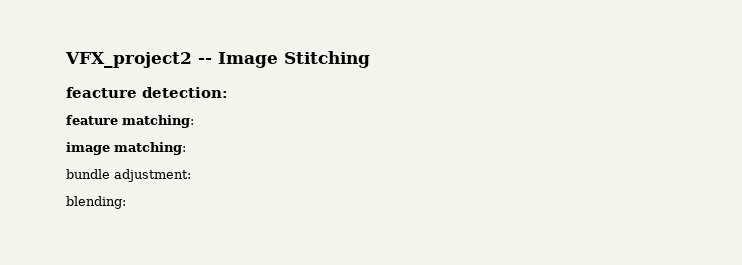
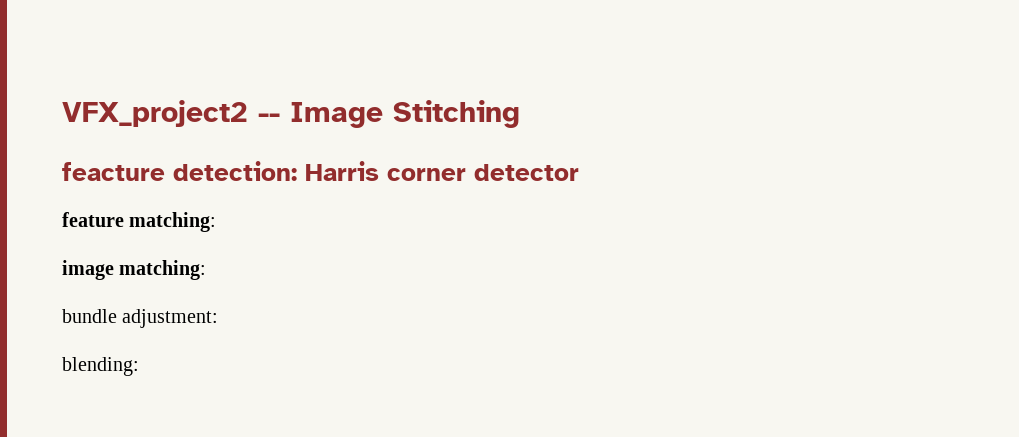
- feacture detection:
+ feacture detection: Harris corner detector

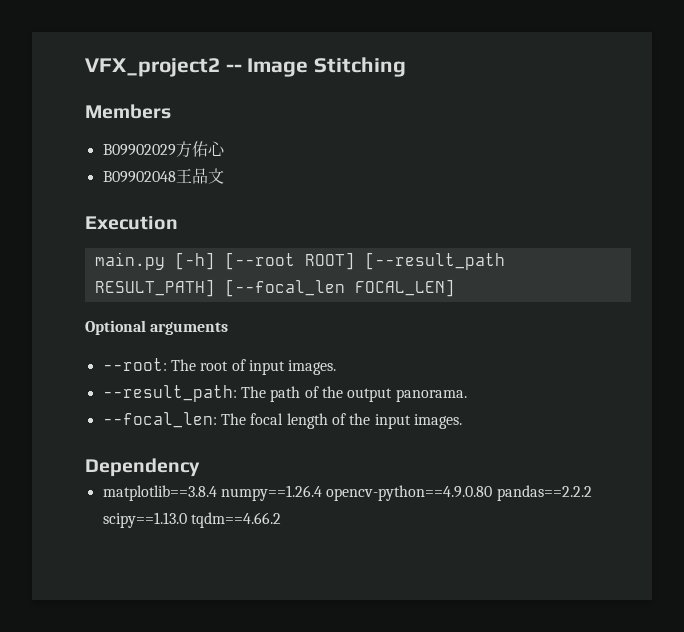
- feacture detection: Harris corner detector
- feature matching:
- image matching:
- bundle adjustment:
- blending:
+ Members
+ B09902029方佑心
+ B09902048王品文
+ Execution
+ main.py [-h] [--root ROOT] [--result_path RESULT_PATH] [--focal_len FOCAL_LEN]
+ Optional arguments
+ --root: The root of input images.
+ --result_path: The path of the output panorama.
+ --focal_len: The focal length of the input images.
+ Dependency
+ matplotlib==3.8.4 numpy==1.26.4 opencv-python==4.9.0.80 pandas==2.2.2 scipy==1.13.0 tqdm==4.66.2

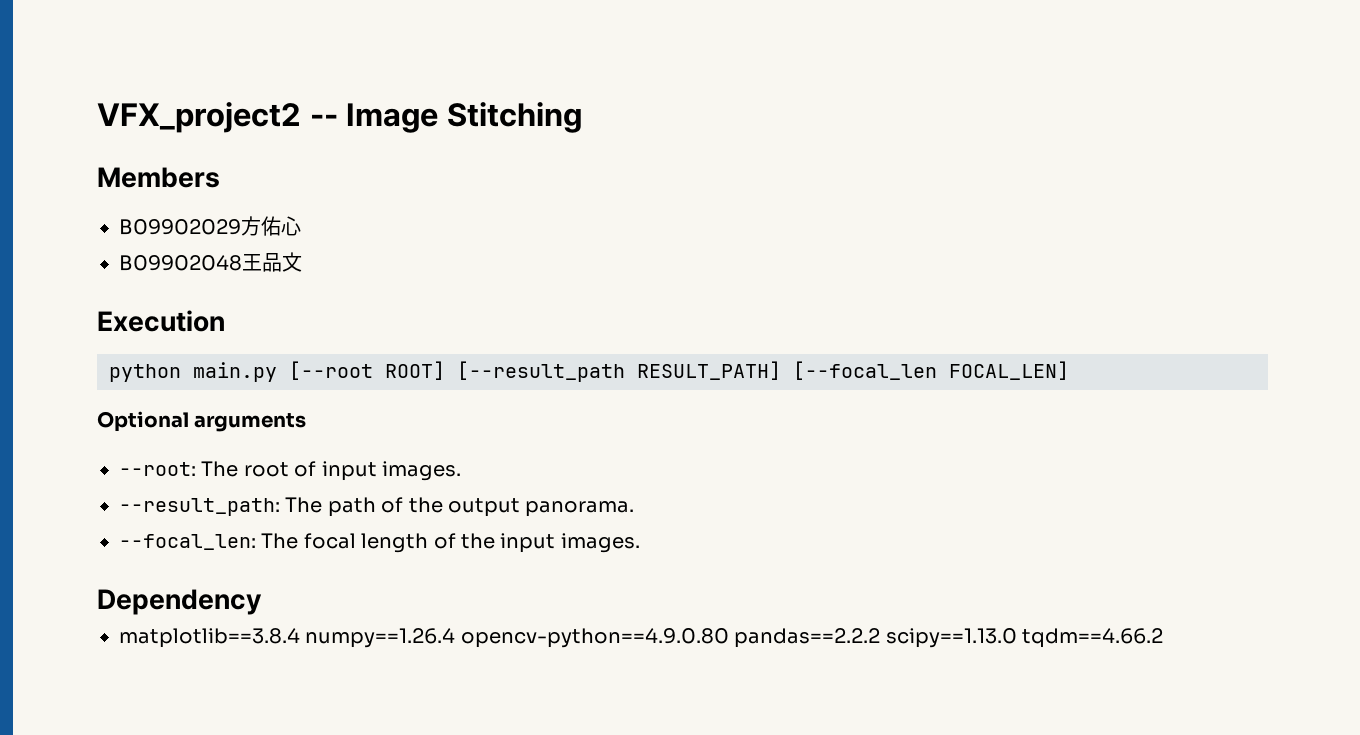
- main.py [-h] [--root ROOT] [--result_path RESULT_PATH] [--focal_len FOCAL_LEN]
+ python main.py [--root ROOT] [--result_path RESULT_PATH] [--focal_len FOCAL_LEN]

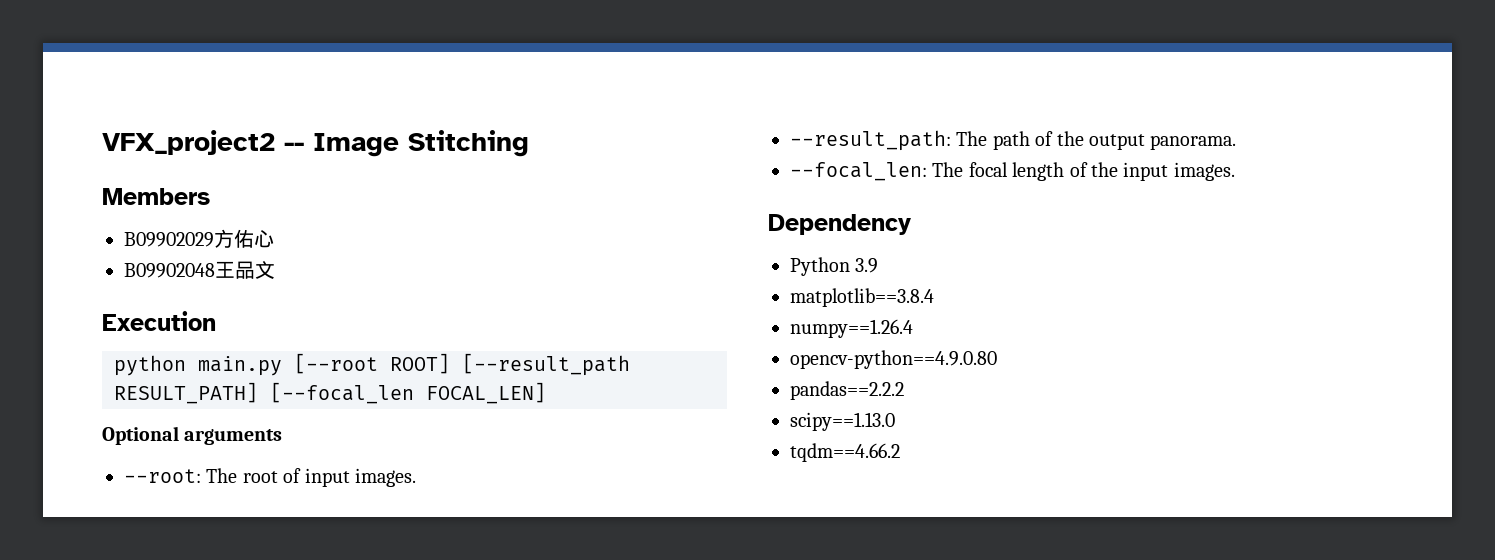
+ Python 3.9
- matplotlib==3.8.4 numpy==1.26.4 opencv-python==4.9.0.80 pandas==2.2.2 scipy==1.13.0 tqdm==4.66.2
+ matplotlib==3.8.4
+ numpy==1.26.4
+ opencv-python==4.9.0.80
+ pandas==2.2.2
+ scipy==1.13.0
+ tqdm==4.66.2

